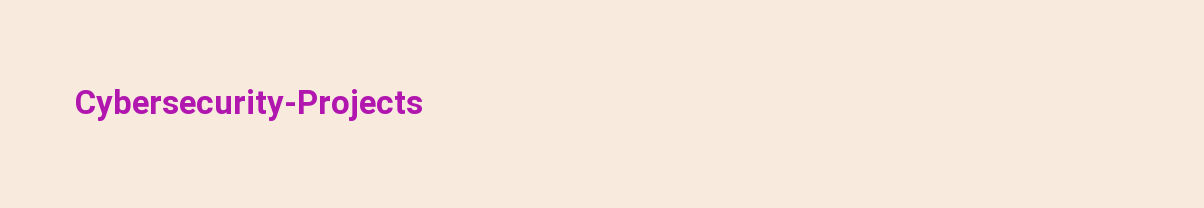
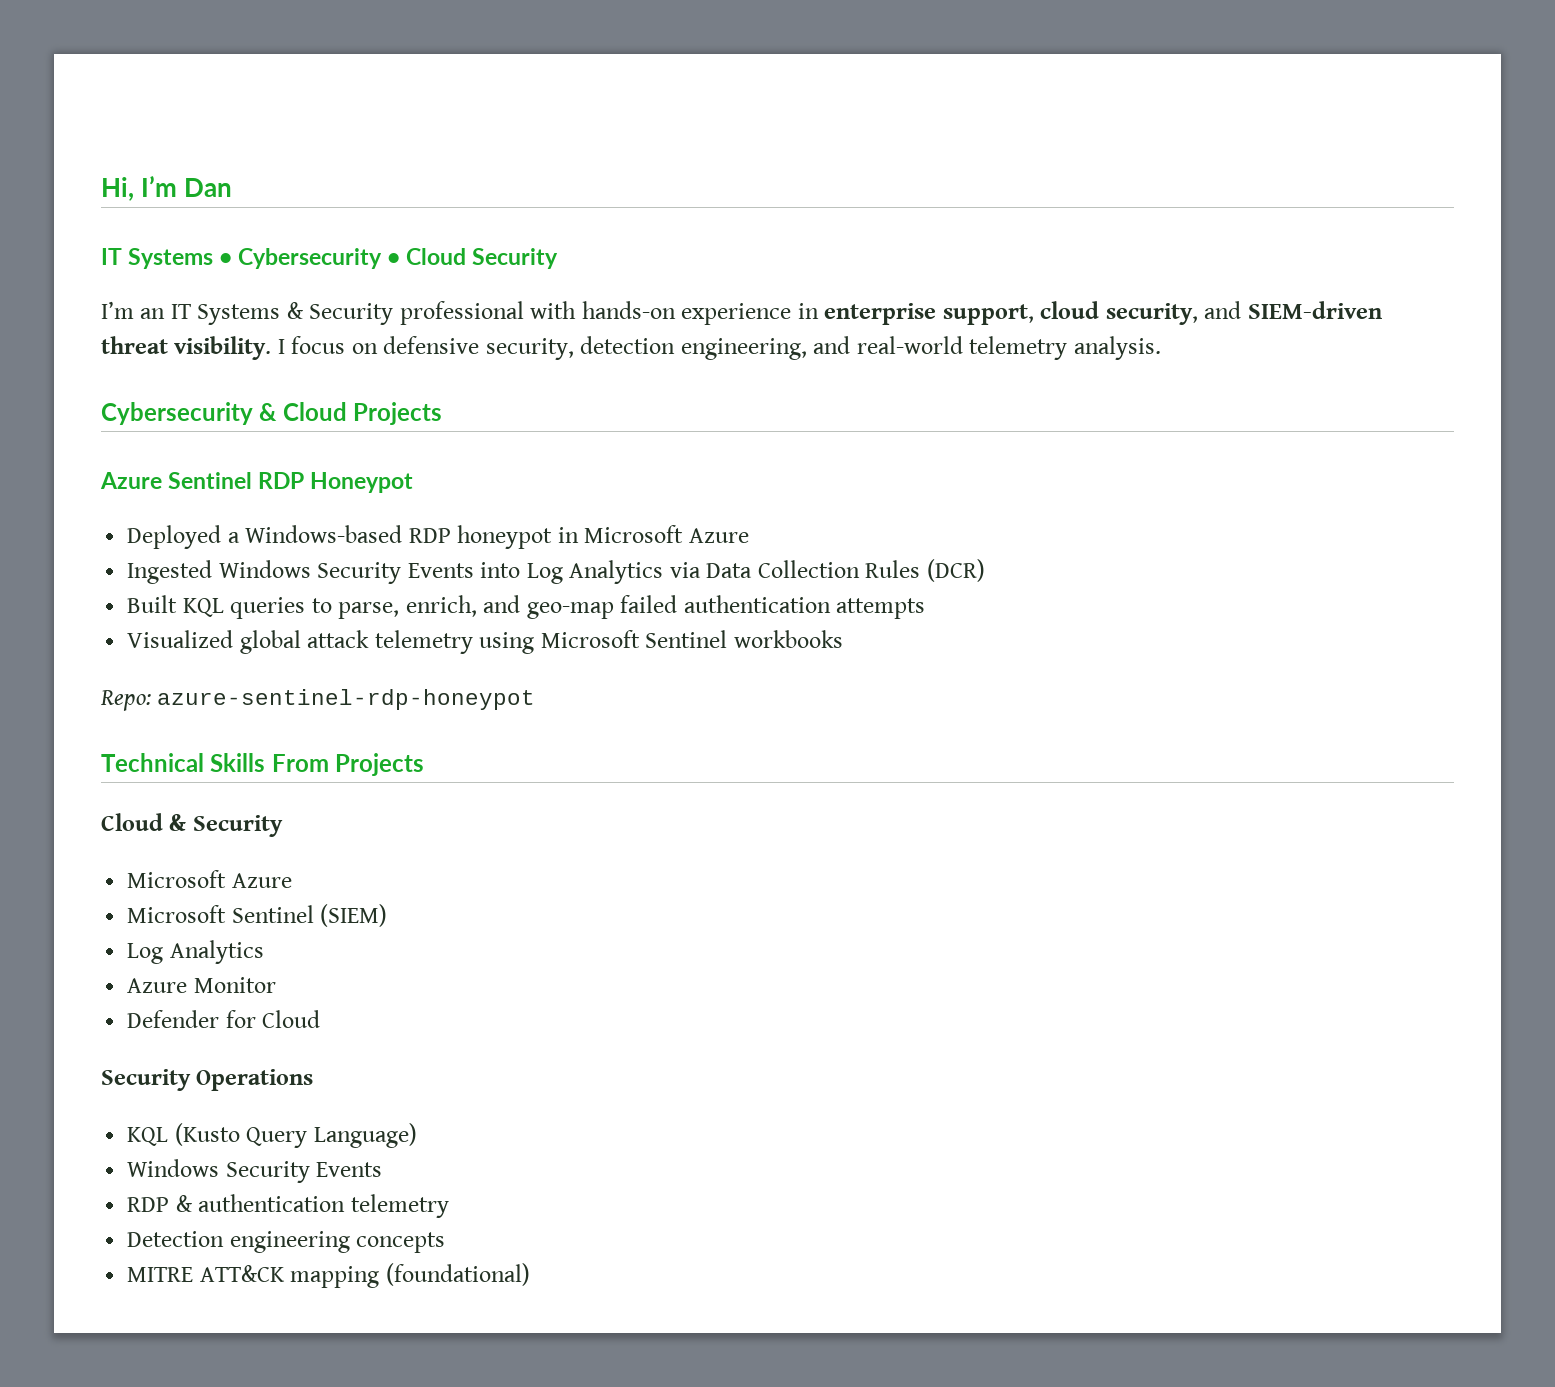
- Cybersecurity-Projects
+ Hi, I’m Dan
+ IT Systems • Cybersecurity • Cloud Security
+ I’m an IT Systems & Security professional with hands-on experience in enterprise support, cloud security, and SIEM-driven threat visibility. I focus on defensive security, detection engineering, and real-world telemetry analysis.
+ Cybersecurity & Cloud Projects
+ Azure Sentinel RDP Honeypot
+ Deployed a Windows-based RDP honeypot in Microsoft Azure
+ Ingested Windows Security Events into Log Analytics via Data Collection Rules (DCR)
+ Built KQL queries to parse, enrich, and geo-map failed authentication attempts
+ Visualized global attack telemetry using Microsoft Sentinel workbooks
+ Repo: azure-sentinel-rdp-honeypot
+ Technical Skills From Projects
+ Cloud & Security
+ Microsoft Azure
+ Microsoft Sentinel (SIEM)
+ Log Analytics
+ Azure Monitor
+ Defender for Cloud
+ Security Operations
+ KQL (Kusto Query Language)
+ Windows Security Events
+ RDP & authentication telemetry
+ Detection engineering concepts
+ MITRE ATT&CK mapping (foundational)

